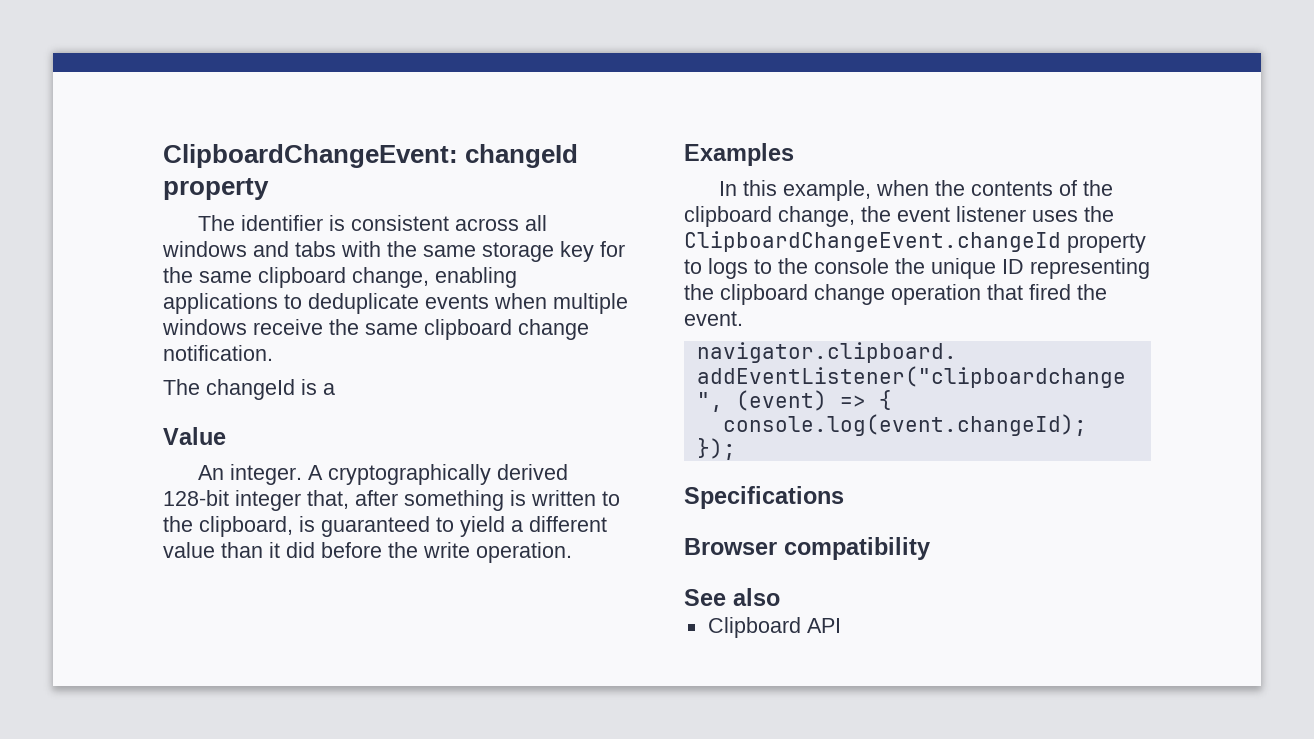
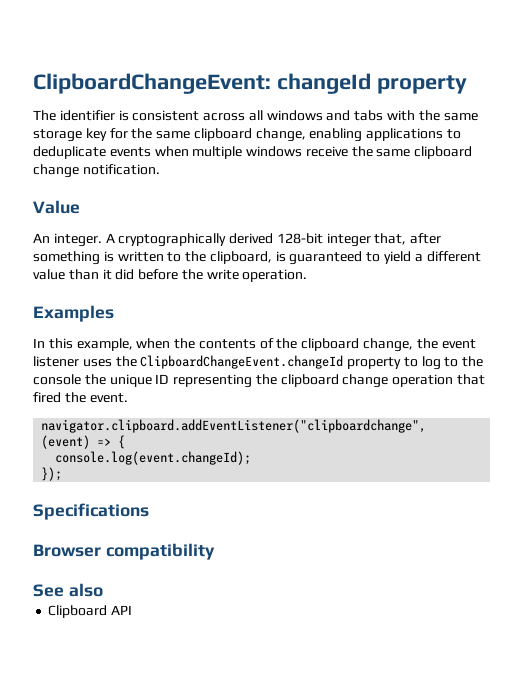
- The changeId is a
- In this example, when the contents of the clipboard change, the event listener uses the ClipboardChangeEvent.changeId property to logs to the console the unique ID representing the clipboard change operation that fired the event.
+ In this example, when the contents of the clipboard change, the event listener uses the ClipboardChangeEvent.changeId property to log to the console the unique ID representing the clipboard change operation that fired the event.

